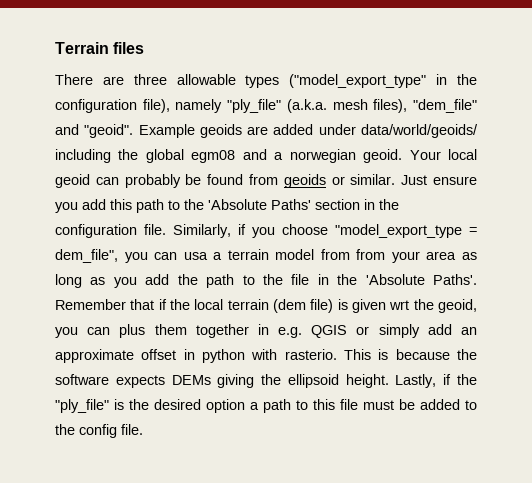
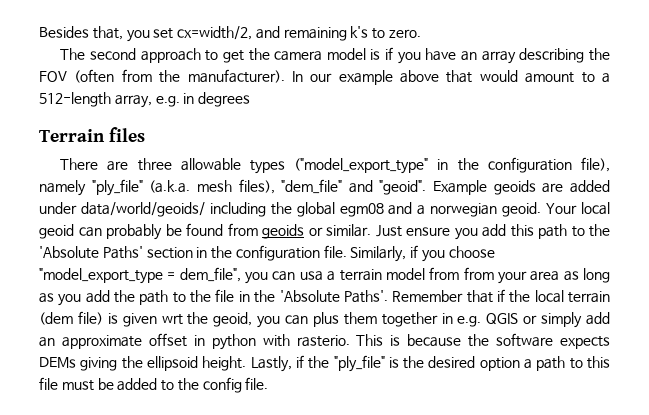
+ Besides that, you set cx=width/2, and remaining k's to zero.
+ The second approach to get the camera model is if you have an array describing the FOV (often from the manufacturer). In our example above that would amount to a 512-length array, e.g. in degrees

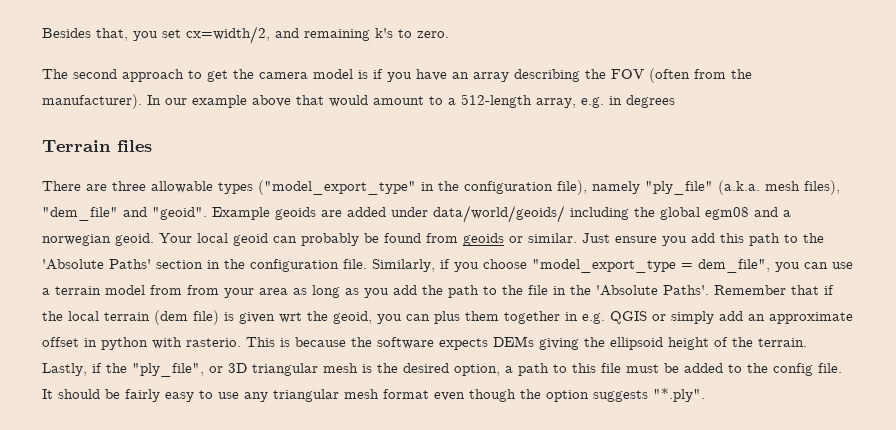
- Similarly, if you choose "model_export_type = dem_file", you can usa a terrain model from from your area as long as you add the path to the file in the 'Absolute Paths'.
+ Similarly, if you choose "model_export_type = dem_file", you can use a terrain model from from your area as long as you add the path to the file in the 'Absolute Paths'.
- This is because the software expects DEMs giving the ellipsoid height. Lastly, if the "ply_file" is the desired option a path to this file must be added to the config file.
+ This is because the software expects DEMs giving the ellipsoid height of the terrain. Lastly, if the "ply_file", or 3D triangular mesh is the desired option, a path to this file must be added to the config file.
+ It should be fairly easy to use any triangular mesh format even though the option suggests "*.ply".

